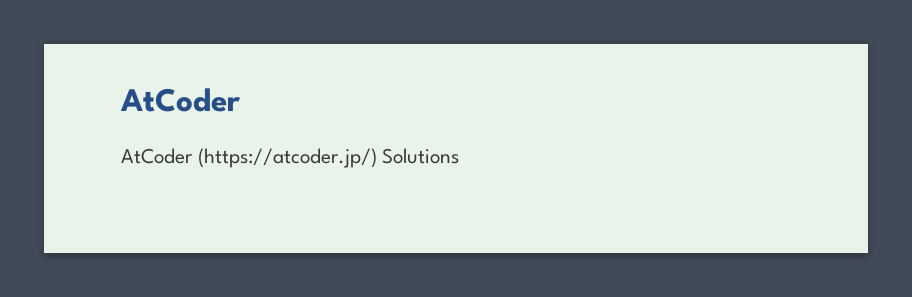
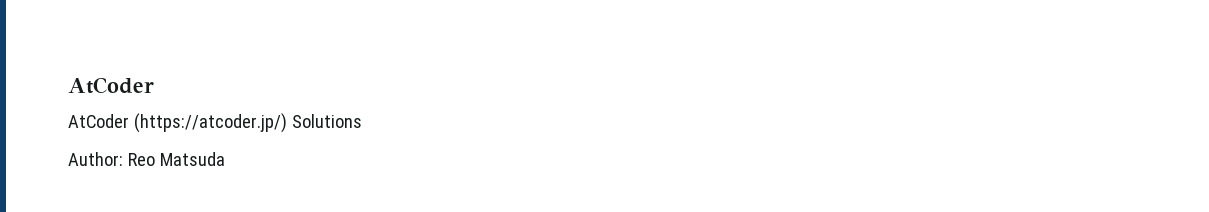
+ Author: Reo Matsuda

